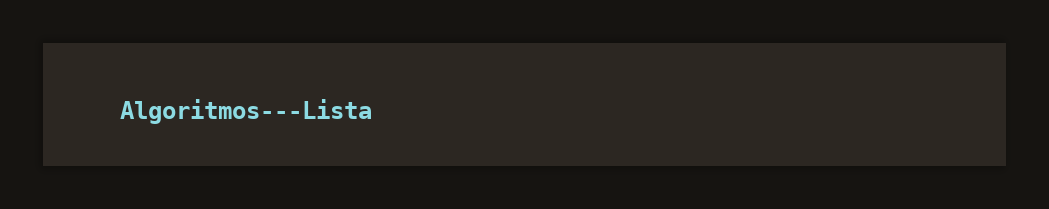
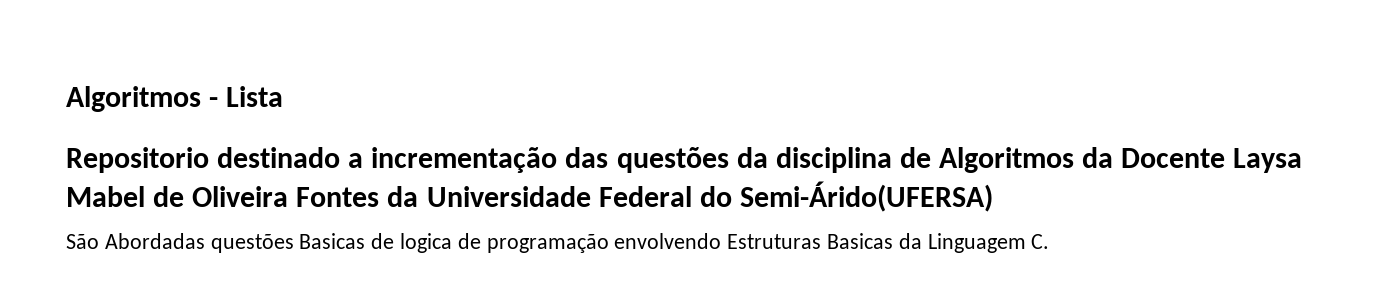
- Algoritmos---Lista
+ Algoritmos - Lista
+ Repositorio destinado a incrementação das questões da disciplina de Algoritmos da Docente Laysa Mabel de Oliveira Fontes da Universidade Federal do Semi-Árido(UFERSA)
+ São Abordadas questões Basicas de logica de programação envolvendo Estruturas Basicas da Linguagem C.

